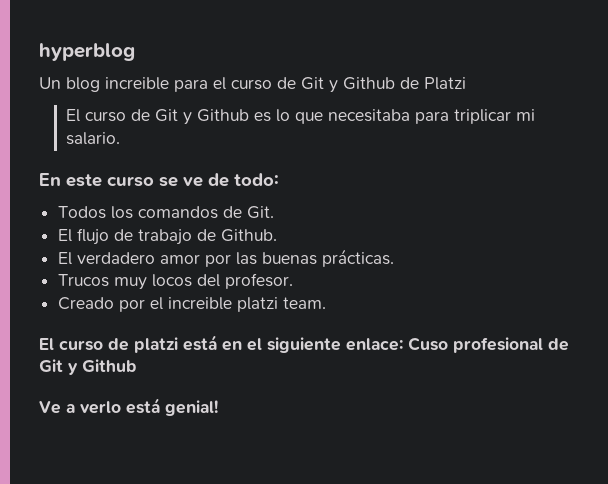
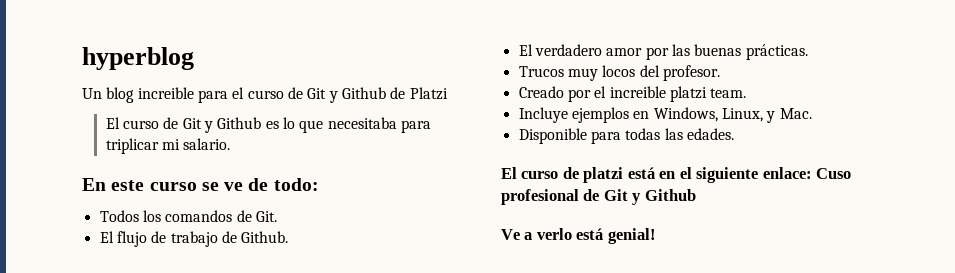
+ Incluye ejemplos en Windows, Linux, y Mac.
+ Disponible para todas las edades.

